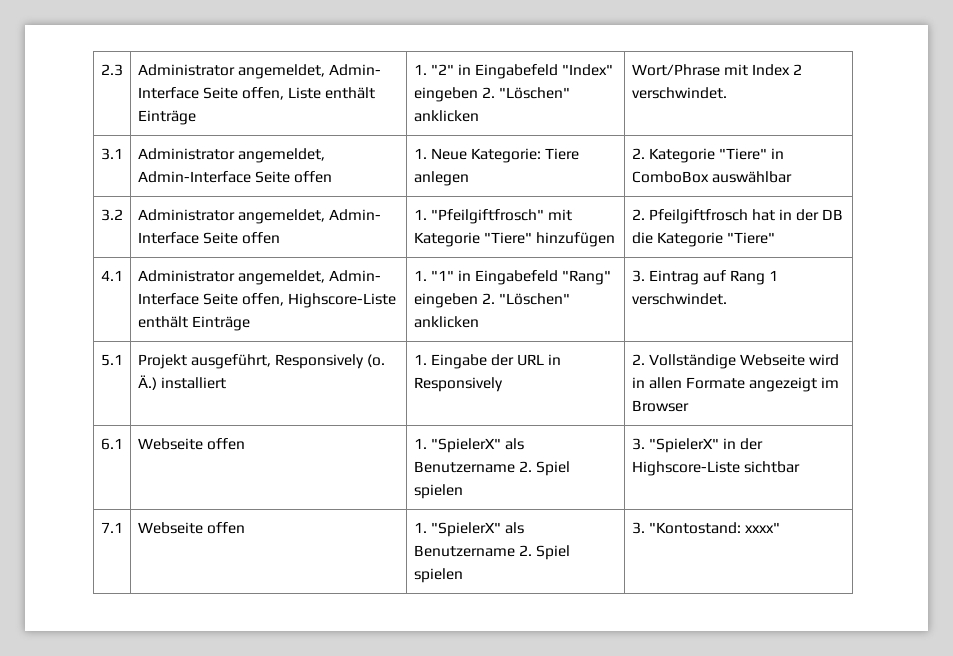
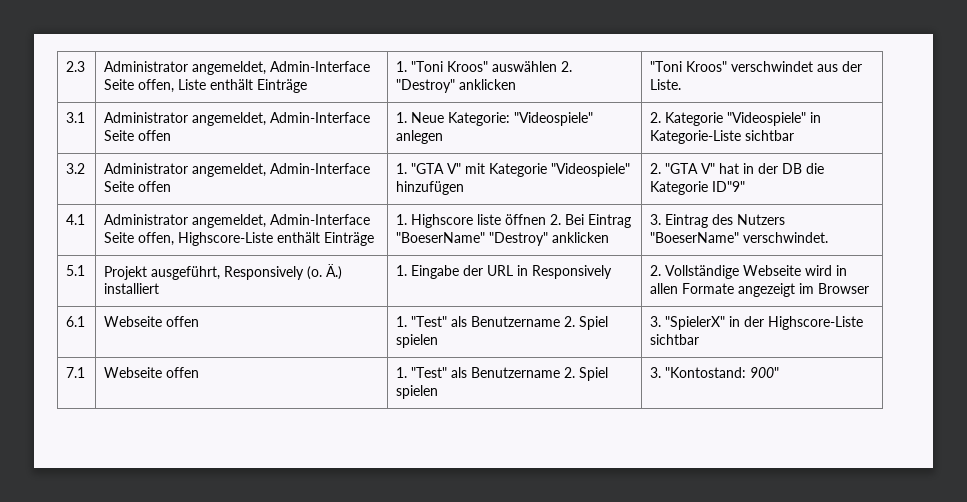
- 2.3 | Administrator angemeldet, Admin- Interface Seite offen, Liste enthält Einträge | 1. "2" in Eingabefeld "Index" eingeben 2. "Löschen" anklicken | Wort/Phrase mit Index 2 verschwindet.
+ 2.3 | Administrator angemeldet, Admin-Interface Seite offen, Liste enthält Einträge | 1. "Toni Kroos" auswählen 2. "Destroy" anklicken | "Toni Kroos" verschwindet aus der Liste.
- 3.1 | Administrator angemeldet, Admin-Interface Seite offen | 1. Neue Kategorie: Tiere anlegen | 2. Kategorie "Tiere" in ComboBox auswählbar
+ 3.1 | Administrator angemeldet, Admin-Interface Seite offen | 1. Neue Kategorie: "Videospiele" anlegen | 2. Kategorie "Videospiele" in Kategorie-Liste sichtbar
- 3.2 | Administrator angemeldet, Admin- Interface Seite offen | 1. "Pfeilgiftfrosch" mit Kategorie "Tiere" hinzufügen | 2. Pfeilgiftfrosch hat in der DB die Kategorie "Tiere"
+ 3.2 | Administrator angemeldet, Admin-Interface Seite offen | 1. "GTA V" mit Kategorie "Videospiele" hinzufügen | 2. "GTA V" hat in der DB die Kategorie ID"9"
- 4.1 | Administrator angemeldet, Admin- Interface Seite offen, Highscore-Liste enthält Einträge | 1. "1" in Eingabefeld "Rang" eingeben 2. "Löschen" anklicken | 3. Eintrag auf Rang 1 verschwindet.
+ 4.1 | Administrator angemeldet, Admin-Interface Seite offen, Highscore-Liste enthält Einträge | 1. Highscore liste öffnen 2. Bei Eintrag "BoeserName" "Destroy" anklicken | 3. Eintrag des Nutzers "BoeserName" verschwindet.
- 6.1 | Webseite offen | 1. "SpielerX" als Benutzername 2. Spiel spielen | 3. "SpielerX" in der Highscore-Liste sichtbar
+ 6.1 | Webseite offen | 1. "Test" als Benutzername 2. Spiel spielen | 3. "SpielerX" in der Highscore-Liste sichtbar
- 7.1 | Webseite offen | 1. "SpielerX" als Benutzername 2. Spiel spielen | 3. "Kontostand: xxxx"
+ 7.1 | Webseite offen | 1. "Test" als Benutzername 2. Spiel spielen | 3. "Kontostand: 900"

